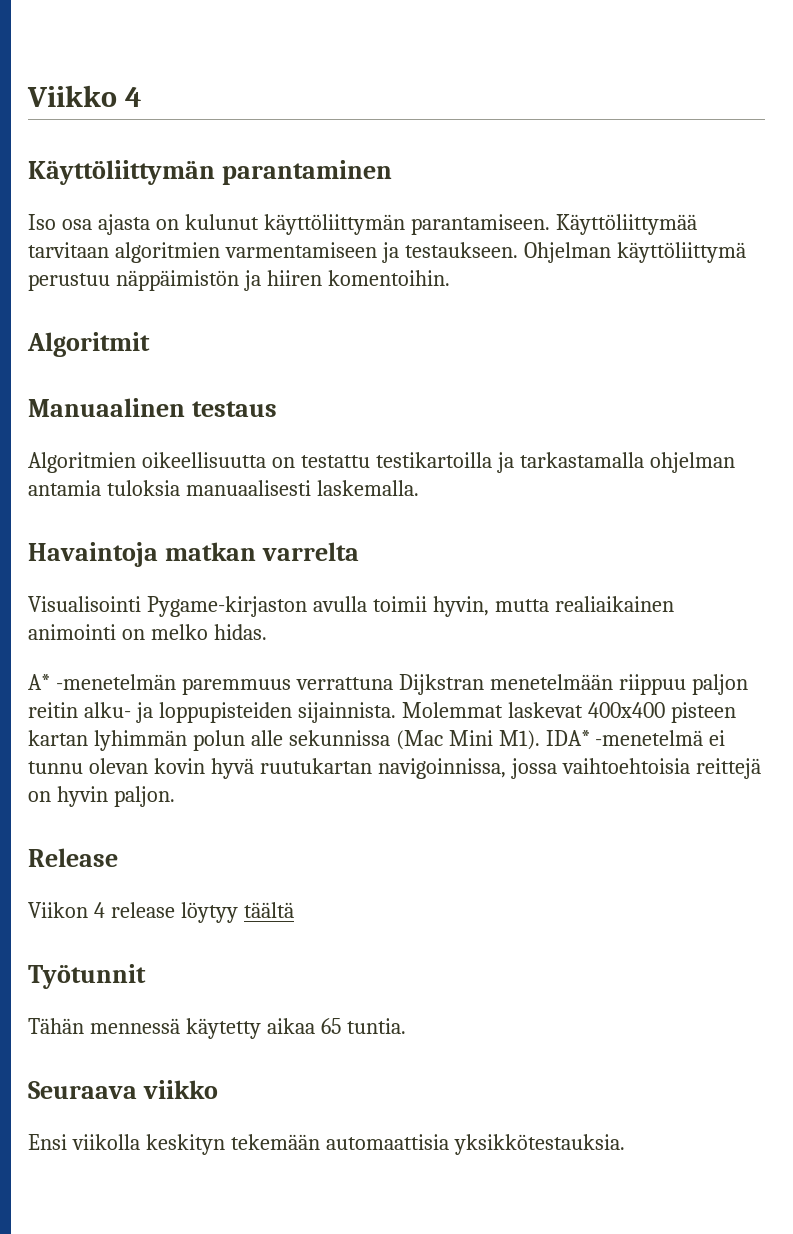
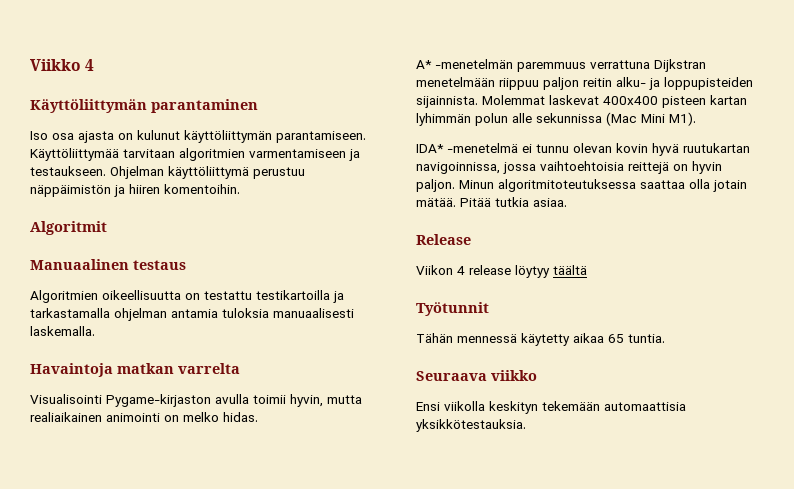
- Molemmat laskevat 400x400 pisteen kartan lyhimmän polun alle sekunnissa (Mac Mini M1). IDA* -menetelmä ei tunnu olevan kovin hyvä ruutukartan navigoinnissa, jossa vaihtoehtoisia reittejä on hyvin paljon.
+ Molemmat laskevat 400x400 pisteen kartan lyhimmän polun alle sekunnissa (Mac Mini M1).
+ IDA* -menetelmä ei tunnu olevan kovin hyvä ruutukartan navigoinnissa, jossa vaihtoehtoisia reittejä on hyvin paljon. Minun algoritmitoteutuksessa saattaa olla jotain mätää. Pitää tutkia asiaa.

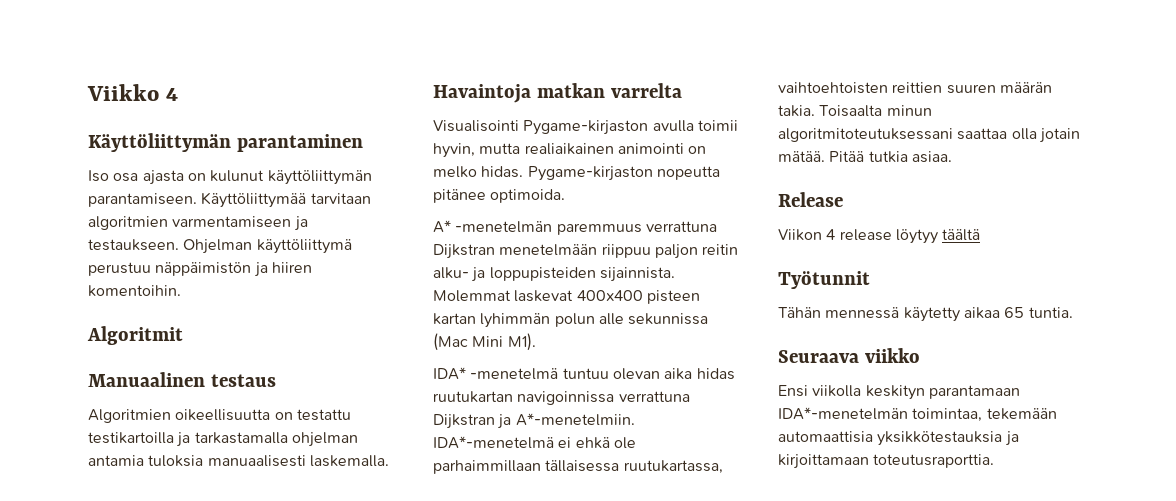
+ Pygame-kirjaston nopeutta pitänee optimoida.
- IDA* -menetelmä ei tunnu olevan kovin hyvä ruutukartan navigoinnissa, jossa vaihtoehtoisia reittejä on hyvin paljon. Minun algoritmitoteutuksessa saattaa olla jotain mätää.
+ IDA* -menetelmä tuntuu olevan aika hidas ruutukartan navigoinnissa verrattuna Dijkstran ja A*-menetelmiin. IDA*-menetelmä ei ehkä ole parhaimmillaan tällaisessa ruutukartassa, vaihtoehtoisten reittien suuren määrän takia. Toisaalta minun algoritmitoteutuksessani saattaa olla jotain mätää.
- Ensi viikolla keskityn tekemään automaattisia yksikkötestauksia.
+ Ensi viikolla keskityn parantamaan IDA*-menetelmän toimintaa, tekemään automaattisia yksikkötestauksia ja kirjoittamaan toteutusraporttia.

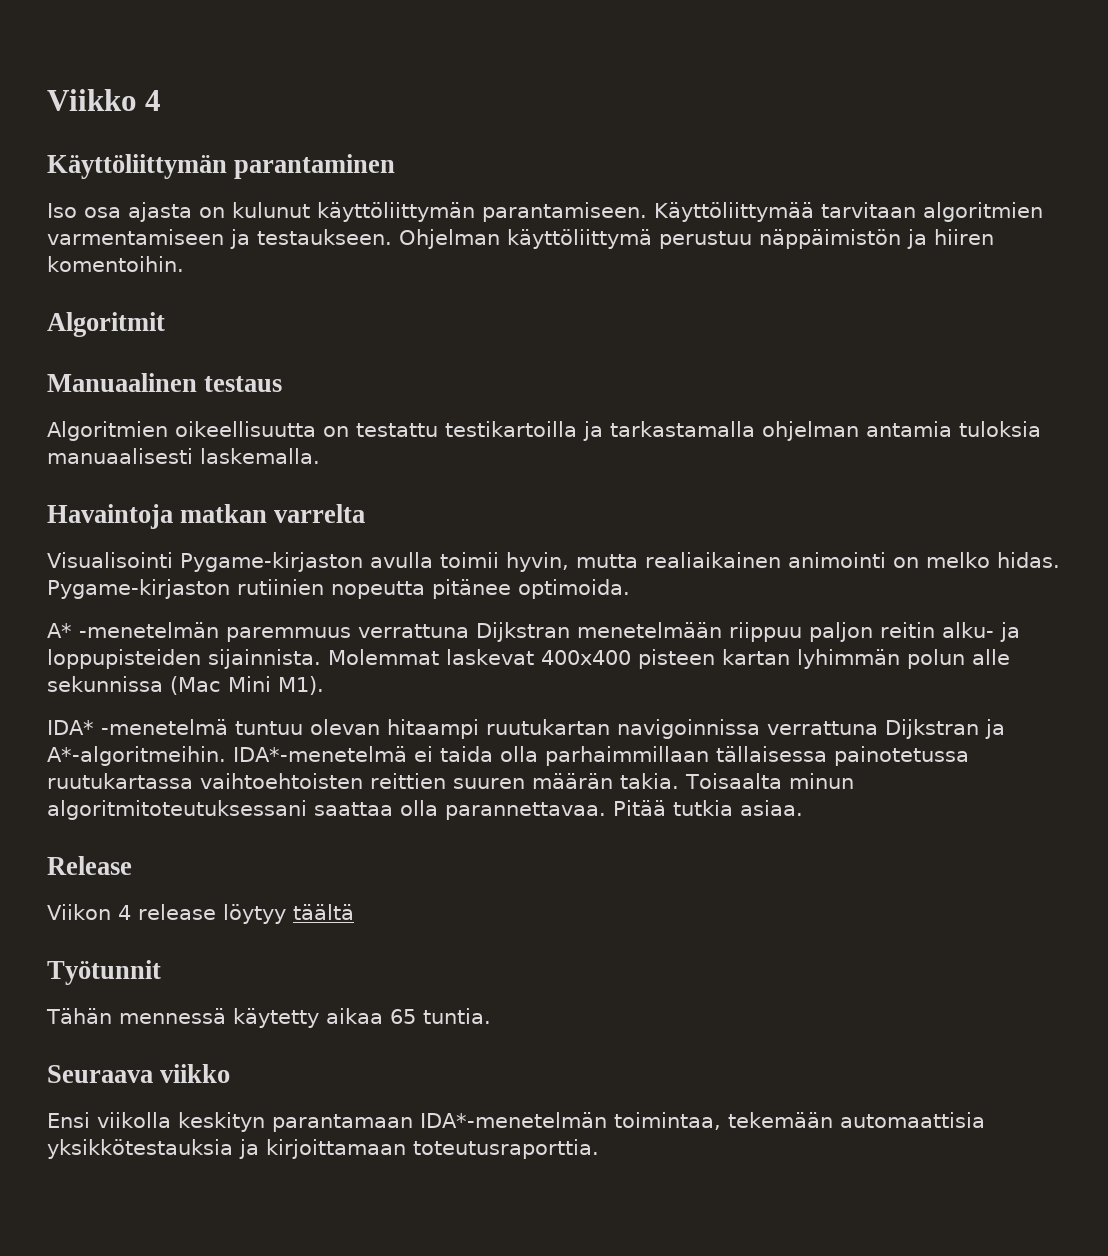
- Pygame-kirjaston nopeutta pitänee optimoida.
+ Pygame-kirjaston rutiinien nopeutta pitänee optimoida.
- IDA* -menetelmä tuntuu olevan aika hidas ruutukartan navigoinnissa verrattuna Dijkstran ja A*-menetelmiin.
+ IDA* -menetelmä tuntuu olevan hitaampi ruutukartan navigoinnissa verrattuna Dijkstran ja A*-algoritmeihin.
- IDA*-menetelmä ei ehkä ole parhaimmillaan tällaisessa ruutukartassa, vaihtoehtoisten reittien suuren määrän takia.
+ IDA*-menetelmä ei taida olla parhaimmillaan tällaisessa painotetussa ruutukartassa vaihtoehtoisten reittien suuren määrän takia.
- Toisaalta minun algoritmitoteutuksessani saattaa olla jotain mätää.
+ Toisaalta minun algoritmitoteutuksessani saattaa olla parannettavaa.

